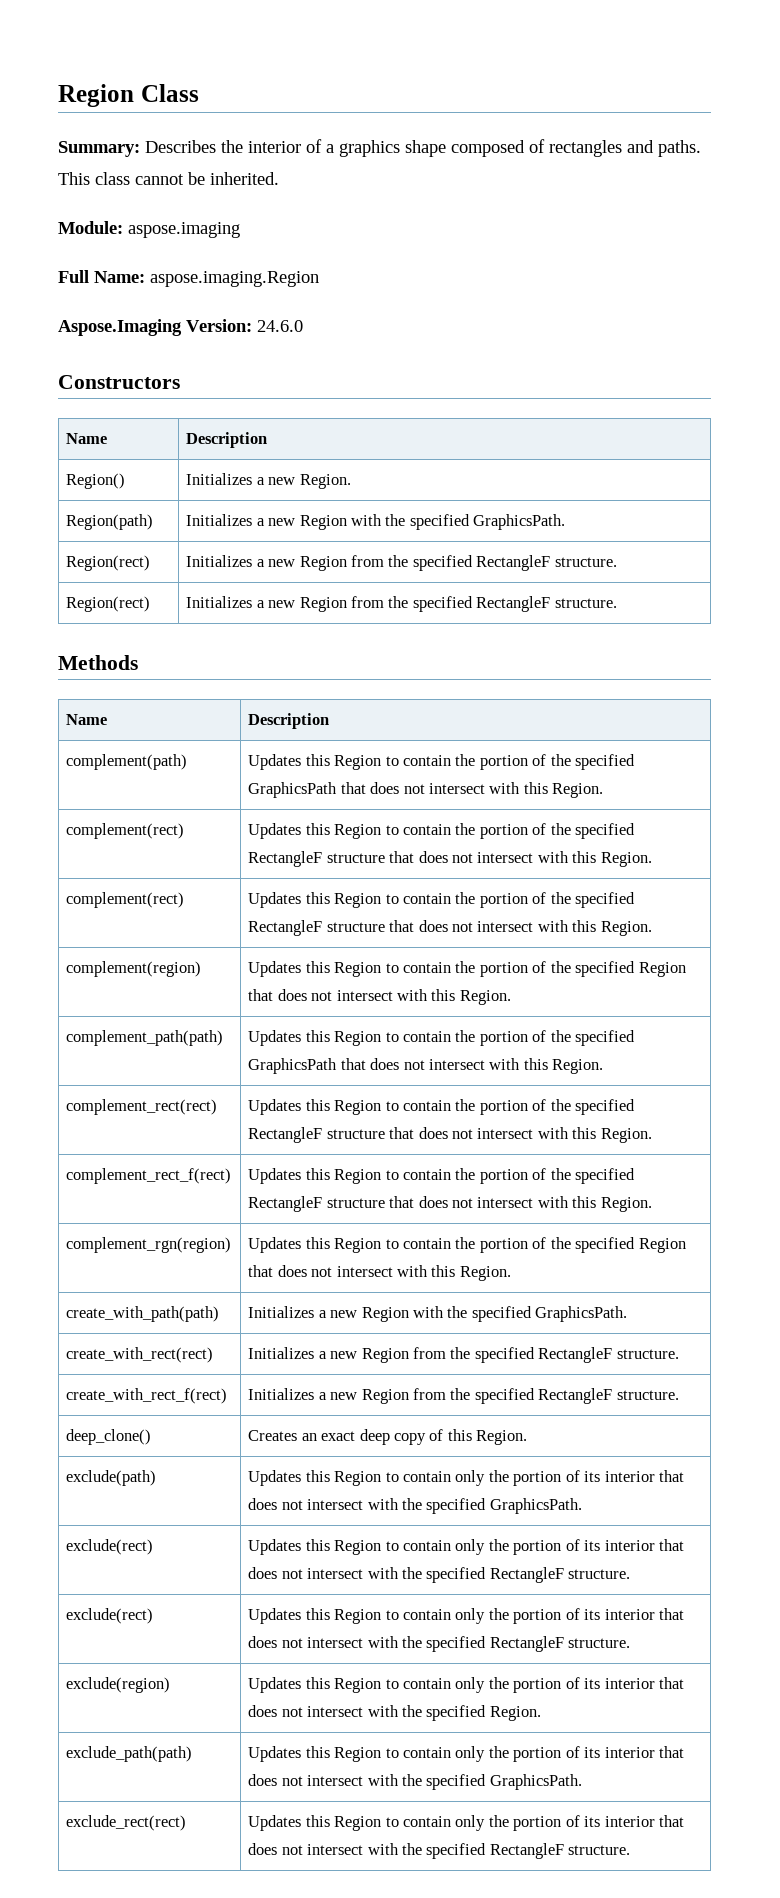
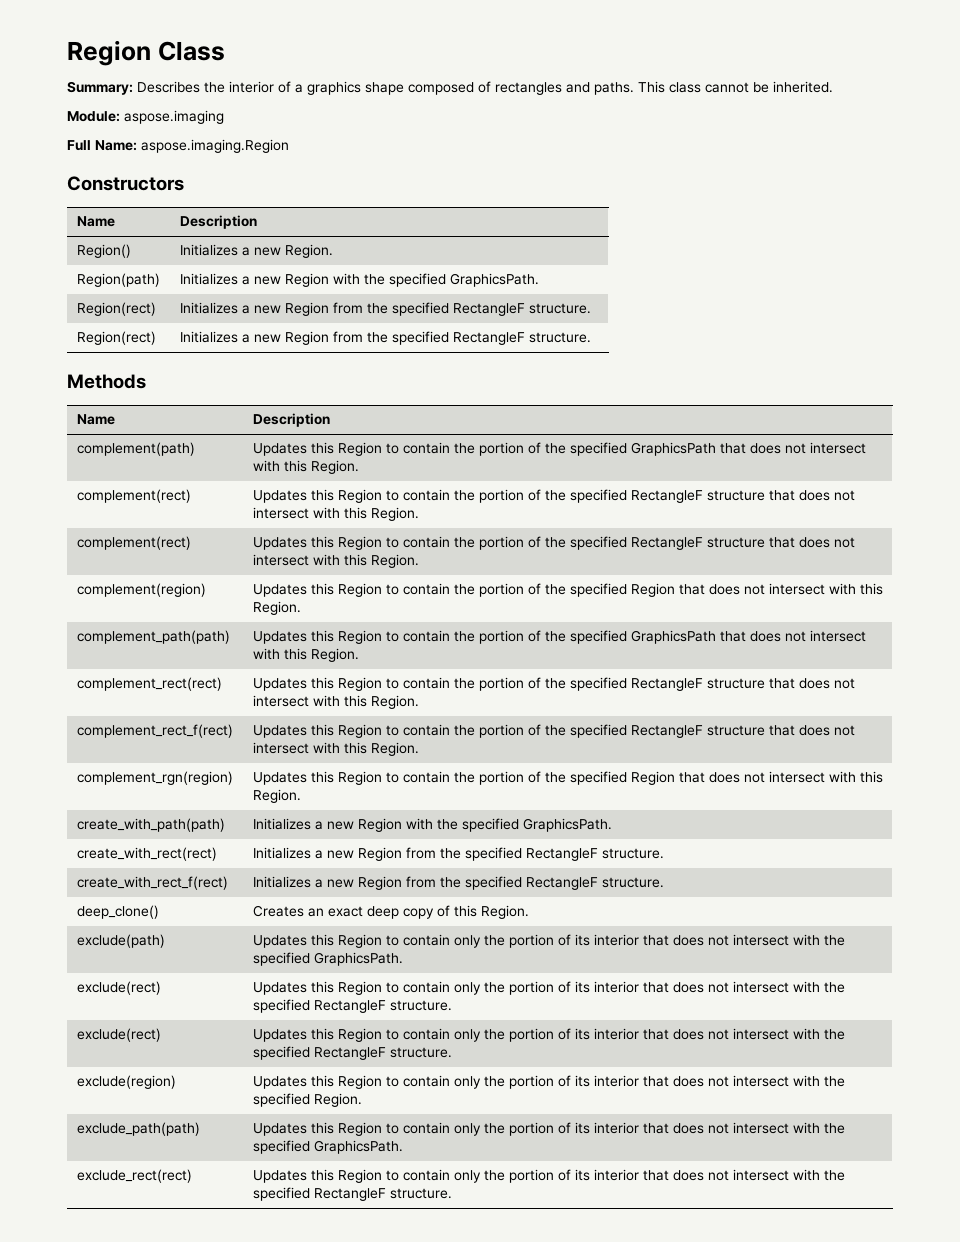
- Aspose.Imaging Version: 24.6.0

